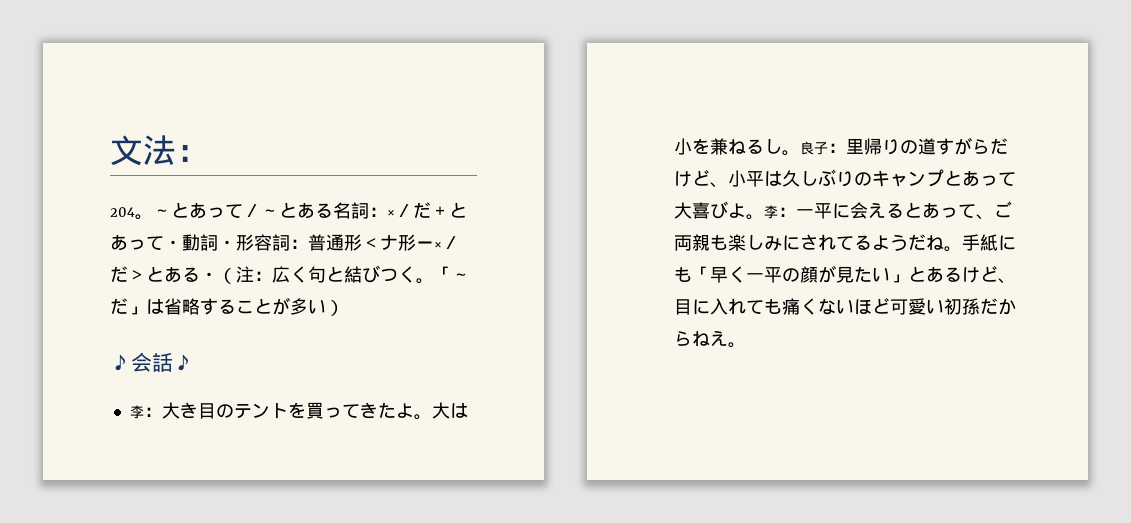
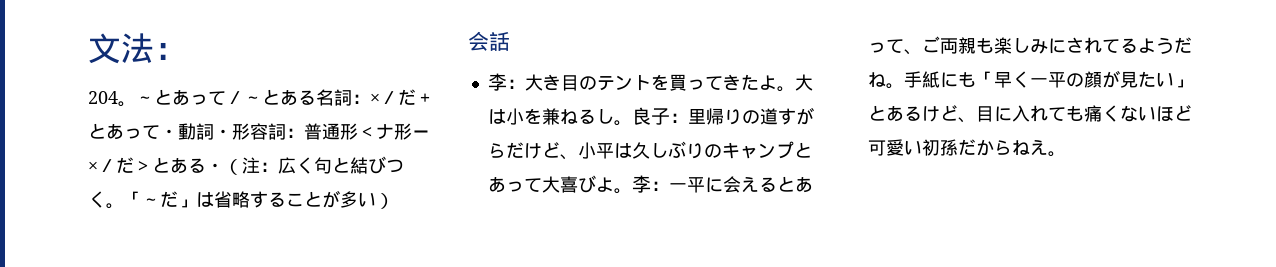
- ♪会話♪
+ 会話

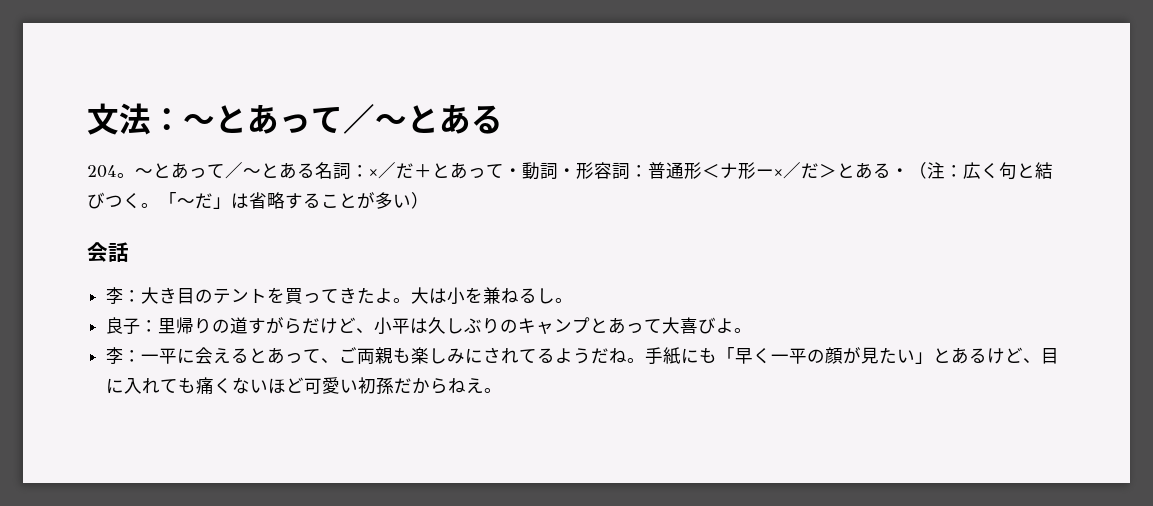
- 文法：
+ 文法：～とあって／～とある
- 大は小を兼ねるし。良子：里帰りの道すがらだけど、小平は久しぶりのキャンプとあって大喜びよ。李：一平に会えるとあって、ご両親も楽しみにされてるようだね。
+ 大は小を兼ねるし。
+ 良子：里帰りの道すがらだけど、小平は久しぶりのキャンプとあって大喜びよ。
+ 李：一平に会えるとあって、ご両親も楽しみにされてるようだね。

